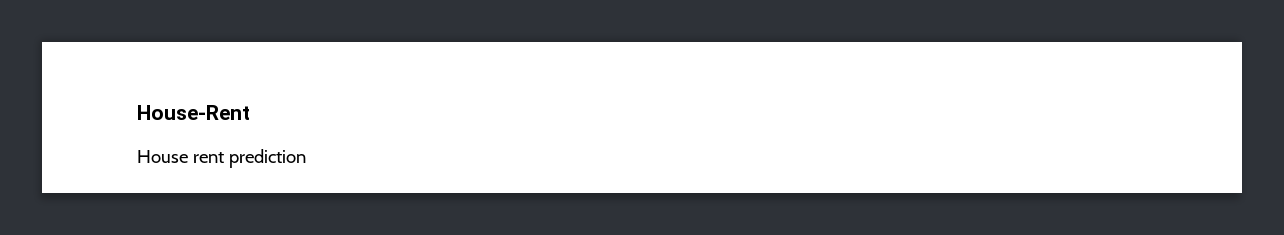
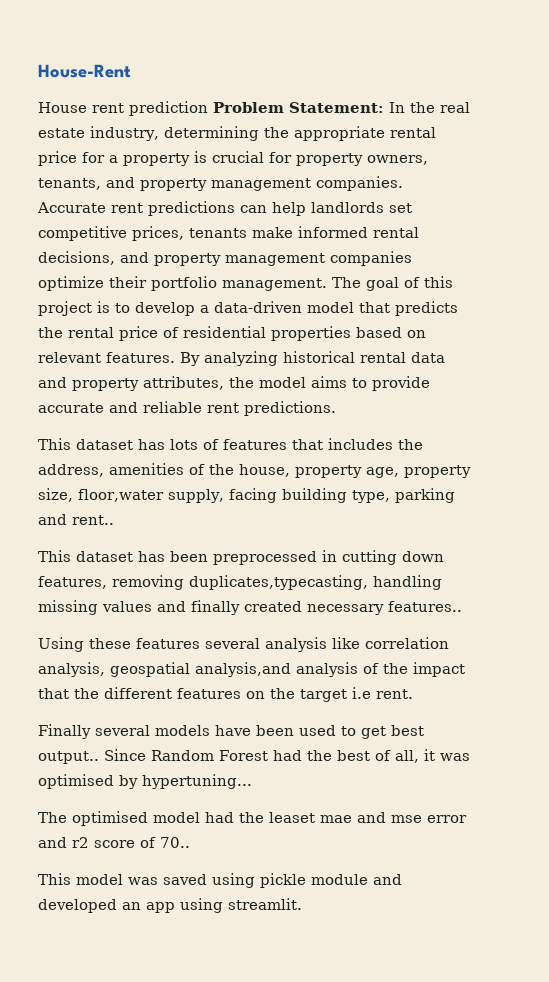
- House rent prediction
+ House rent prediction Problem Statement: In the real estate industry, determining the appropriate rental price for a property is crucial for property owners, tenants, and property management companies. Accurate rent predictions can help landlords set competitive prices, tenants make informed rental decisions, and property management companies optimize their portfolio management. The goal of this project is to develop a data-driven model that predicts the rental price of residential properties based on relevant features. By analyzing historical rental data and property attributes, the model aims to provide accurate and reliable rent predictions.
+ This dataset has lots of features that includes the address, amenities of the house, property age, property size, floor,water supply, facing building type, parking and rent..
+ This dataset has been preprocessed in cutting down features, removing duplicates,typecasting, handling missing values and finally created necessary features..
+ Using these features several analysis like correlation analysis, geospatial analysis,and analysis of the impact that the different features on the target i.e rent.
+ Finally several models have been used to get best output.. Since Random Forest had the best of all, it was optimised by hypertuning...
+ The optimised model had the leaset mae and mse error and r2 score of 70..
+ This model was saved using pickle module and developed an app using streamlit.

